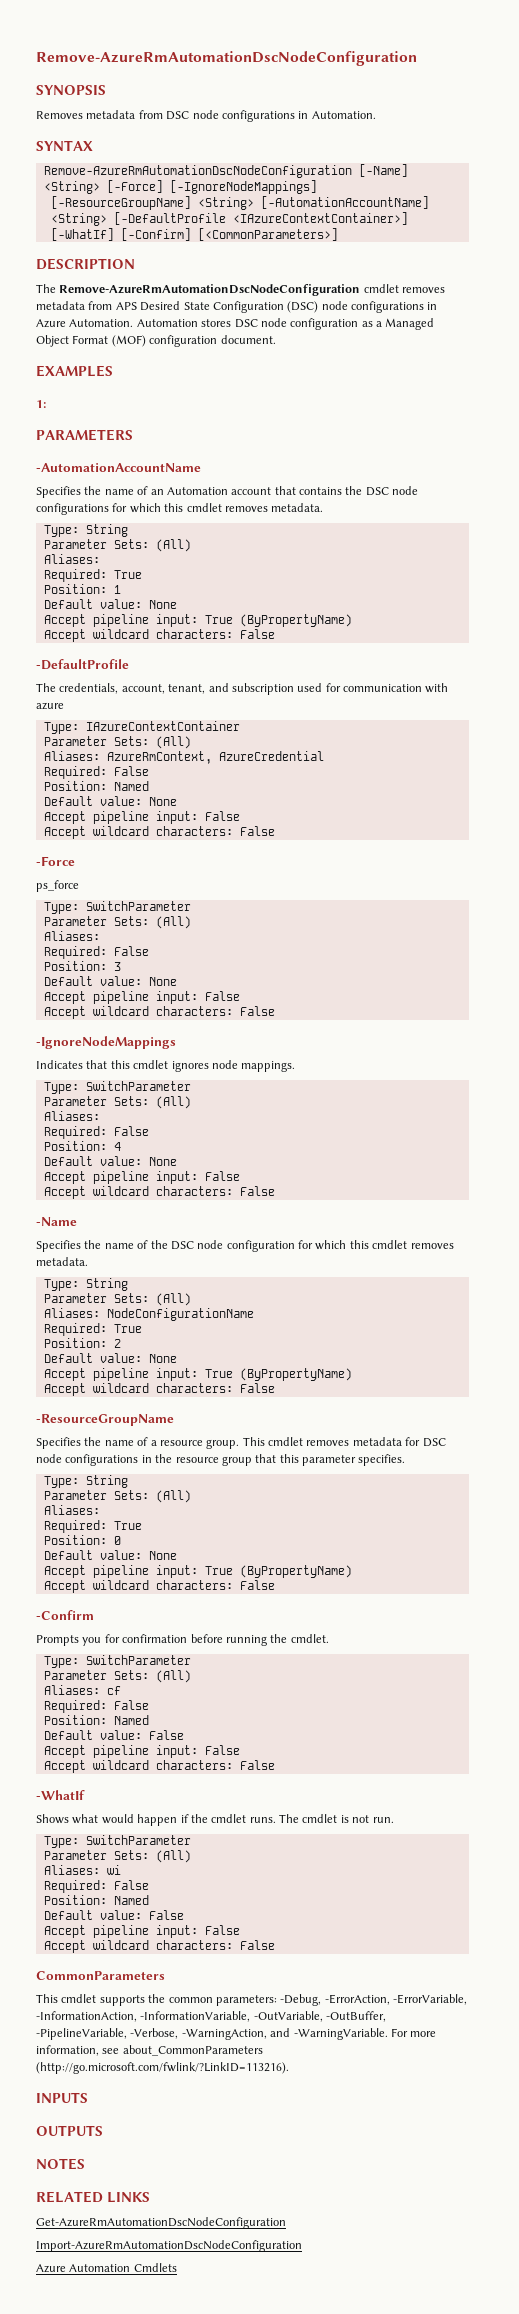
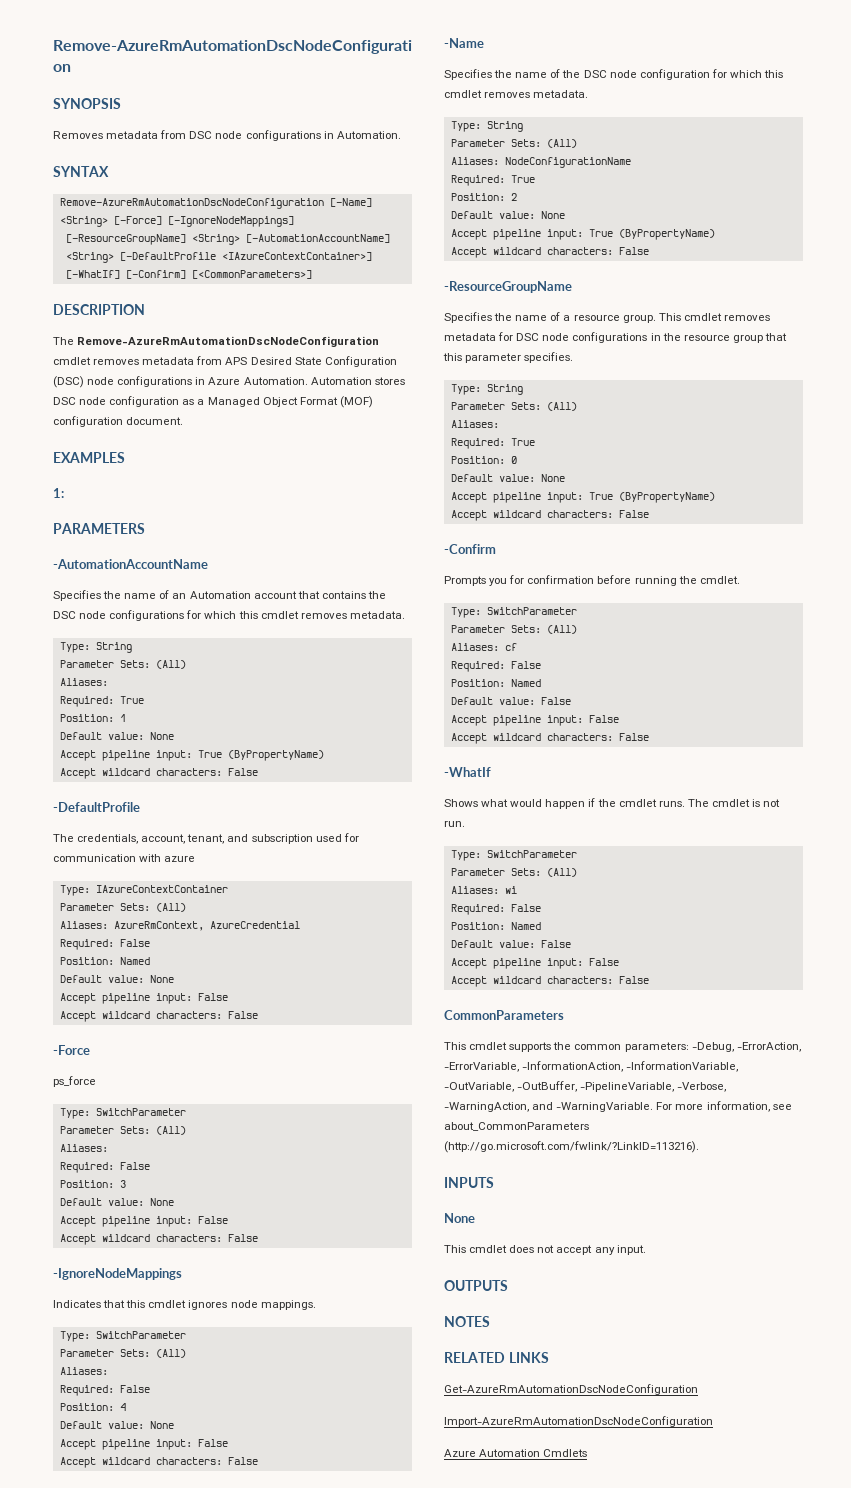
  INPUTS
+ None
+ This cmdlet does not accept any input.

